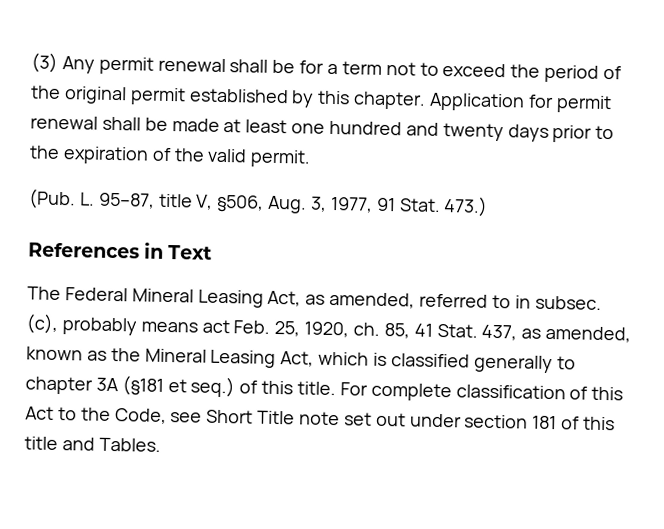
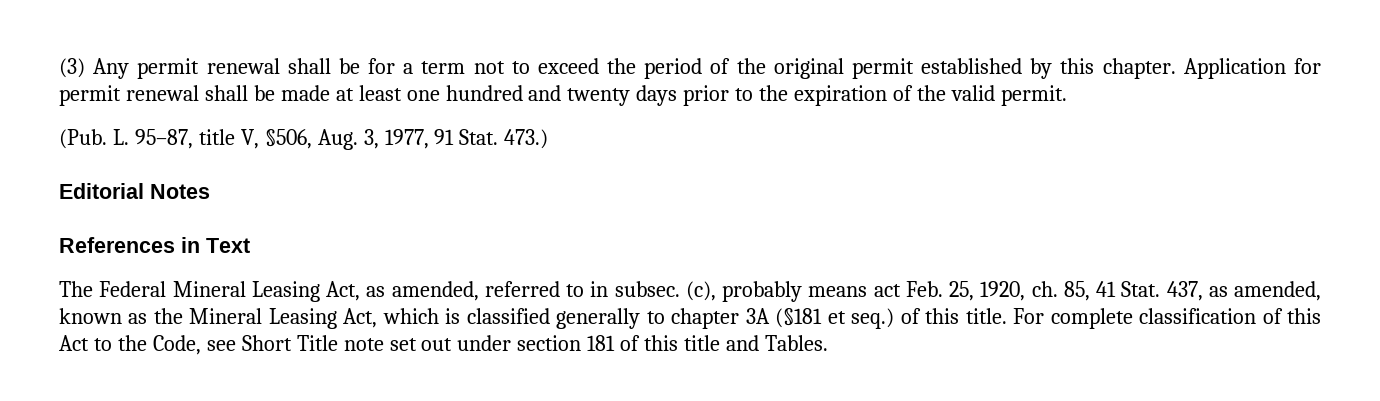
+ Editorial Notes

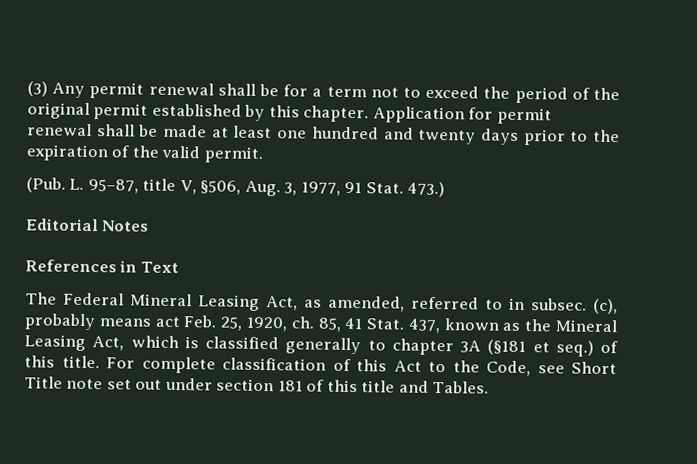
- 437, as amended, known as the Mineral Leasing Act, which is classified generally to chapter 3A (§181 et seq.) of this title.
+ 437, known as the Mineral Leasing Act, which is classified generally to chapter 3A (§181 et seq.) of this title.

